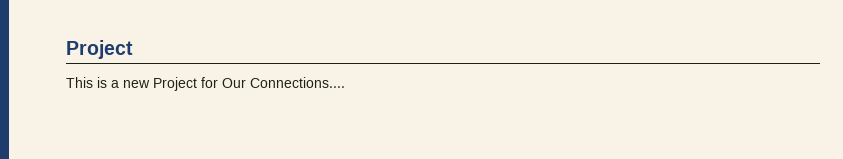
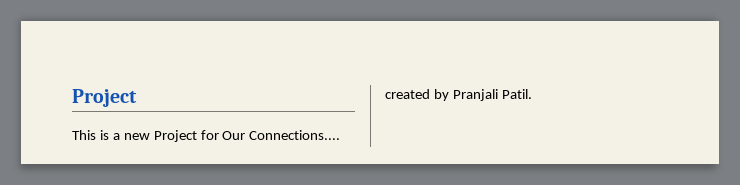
- This is a new Project for Our Connections....
+ This is a new Project for Our Connections.... created by Pranjali Patil.

